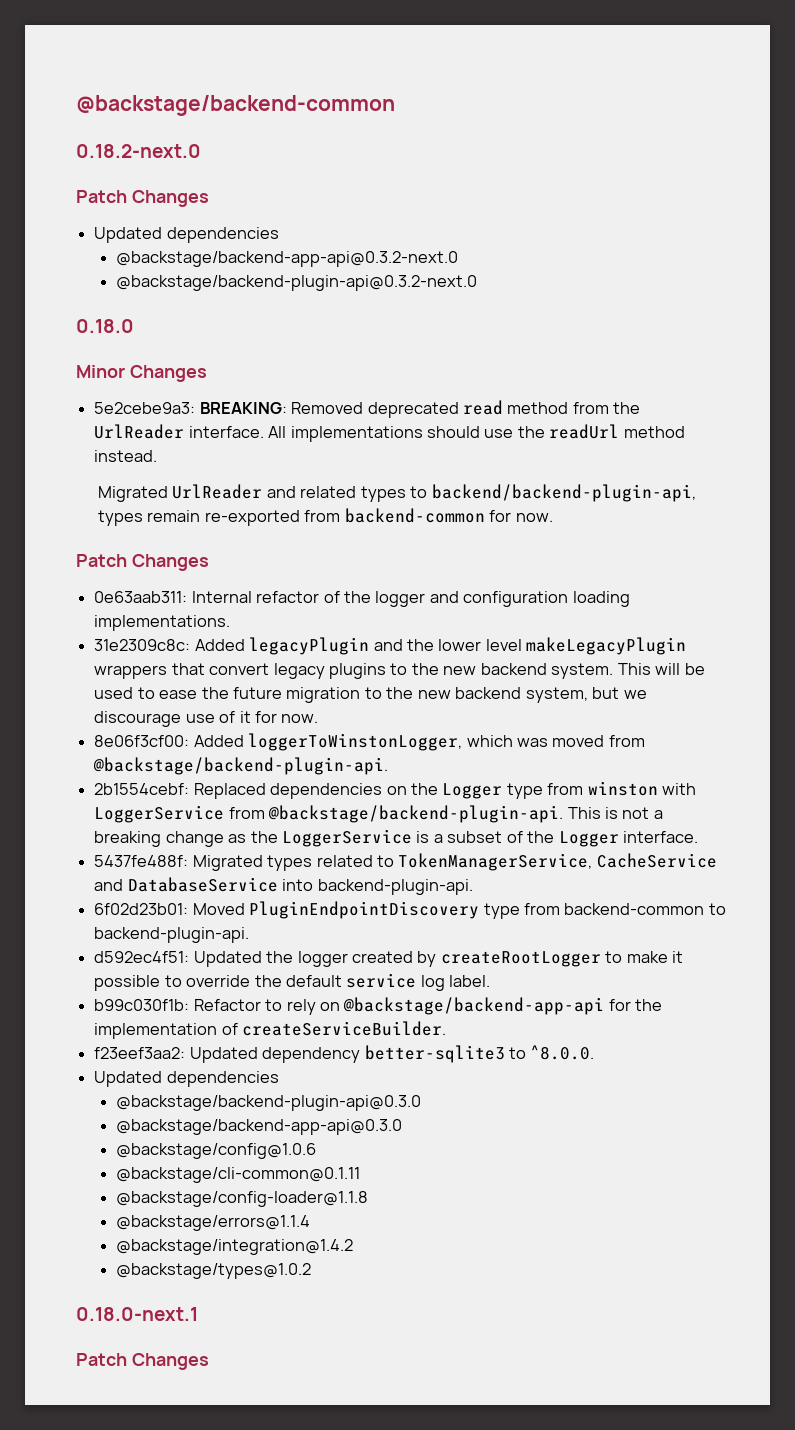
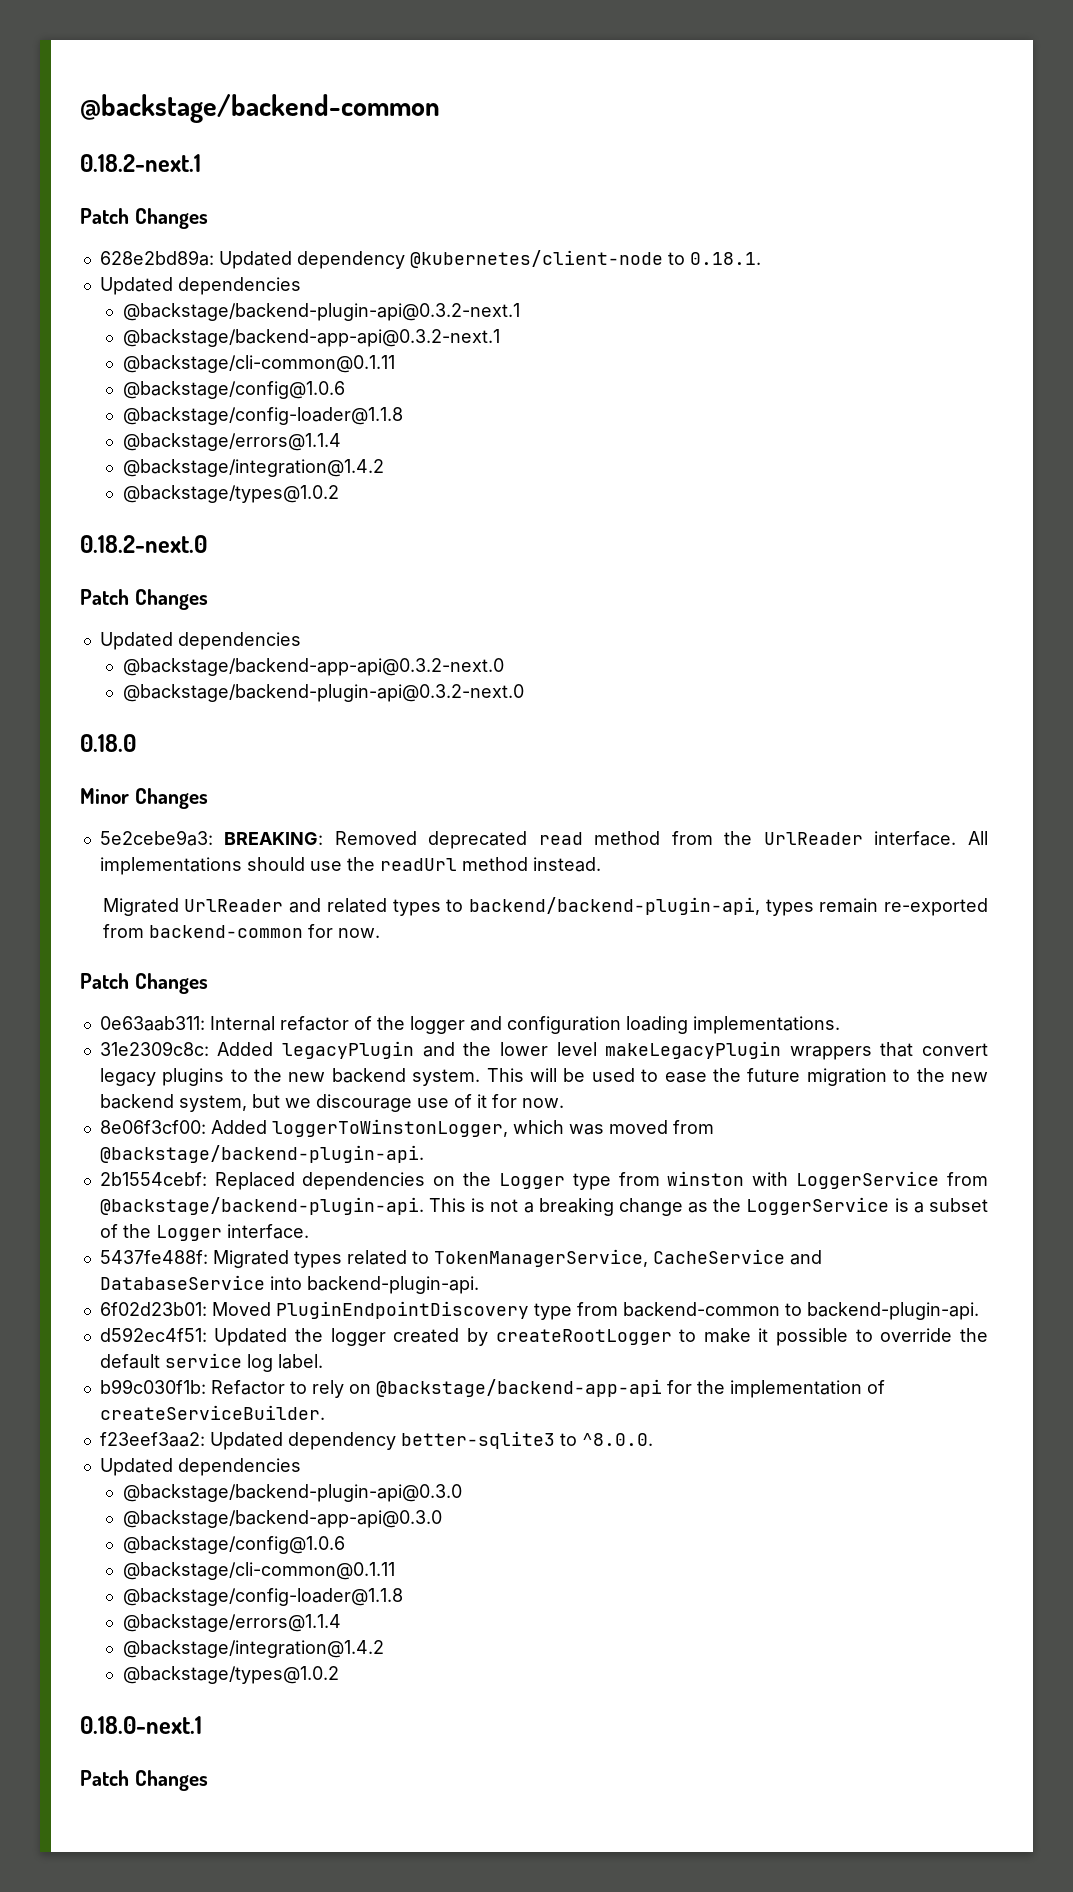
+ 0.18.2-next.1
+ Patch Changes
+ 628e2bd89a: Updated dependency @kubernetes/client-node to 0.18.1.
+ Updated dependencies
+ @backstage/backend-plugin-api@0.3.2-next.1
+ @backstage/backend-app-api@0.3.2-next.1
+ @backstage/cli-common@0.1.11
+ @backstage/config@1.0.6
+ @backstage/config-loader@1.1.8
+ @backstage/errors@1.1.4
+ @backstage/integration@1.4.2
+ @backstage/types@1.0.2

